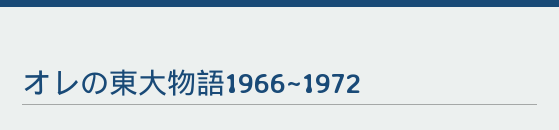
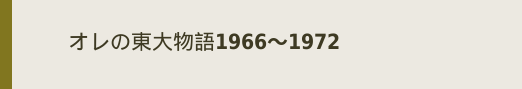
- オレの東大物語1966~1972
+ オレの東大物語1966〜1972

